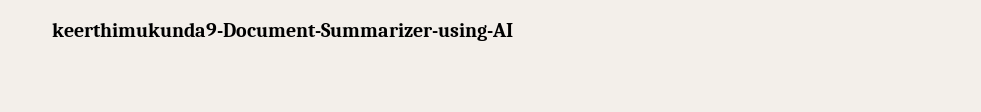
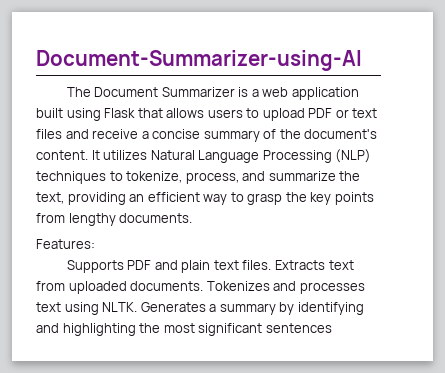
- keerthimukunda9-Document-Summarizer-using-AI
+ Document-Summarizer-using-AI
+ The Document Summarizer is a web application built using Flask that allows users to upload PDF or text files and receive a concise summary of the document's content. It utilizes Natural Language Processing (NLP) techniques to tokenize, process, and summarize the text, providing an efficient way to grasp the key points from lengthy documents.
+ Features:
+ Supports PDF and plain text files. Extracts text from uploaded documents. Tokenizes and processes text using NLTK. Generates a summary by identifying and highlighting the most significant sentences

